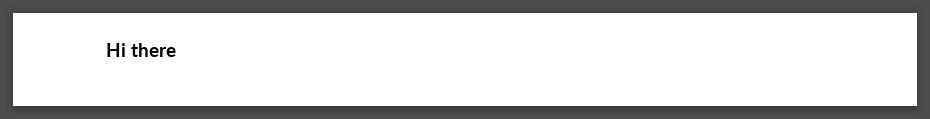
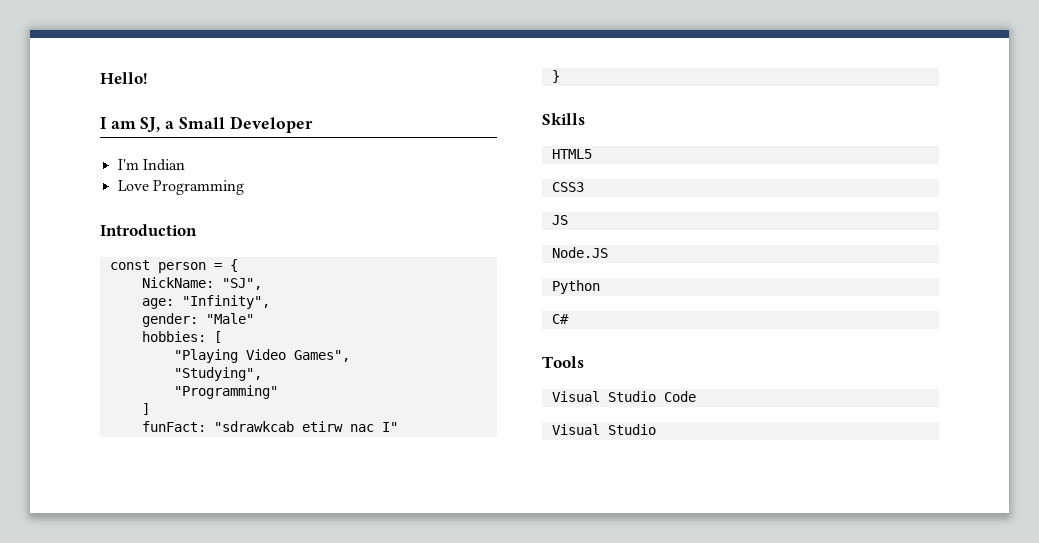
- Hi there
+ Hello!
+ I am SJ, a Small Developer
+ I'm Indian
+ Love Programming
+ Introduction
+ const person = {
+ NickName: "SJ",
+ age: "Infinity",
+ gender: "Male"
+ hobbies: [
+ "Playing Video Games",
+ "Studying",
+ "Programming"
+ ]
+ funFact: "sdrawkcab etirw nac I"
+ }
+ Skills
+ HTML5
+ CSS3
+ JS
+ Node.JS
+ Python
+ C#
+ Tools
+ Visual Studio Code
+ Visual Studio

